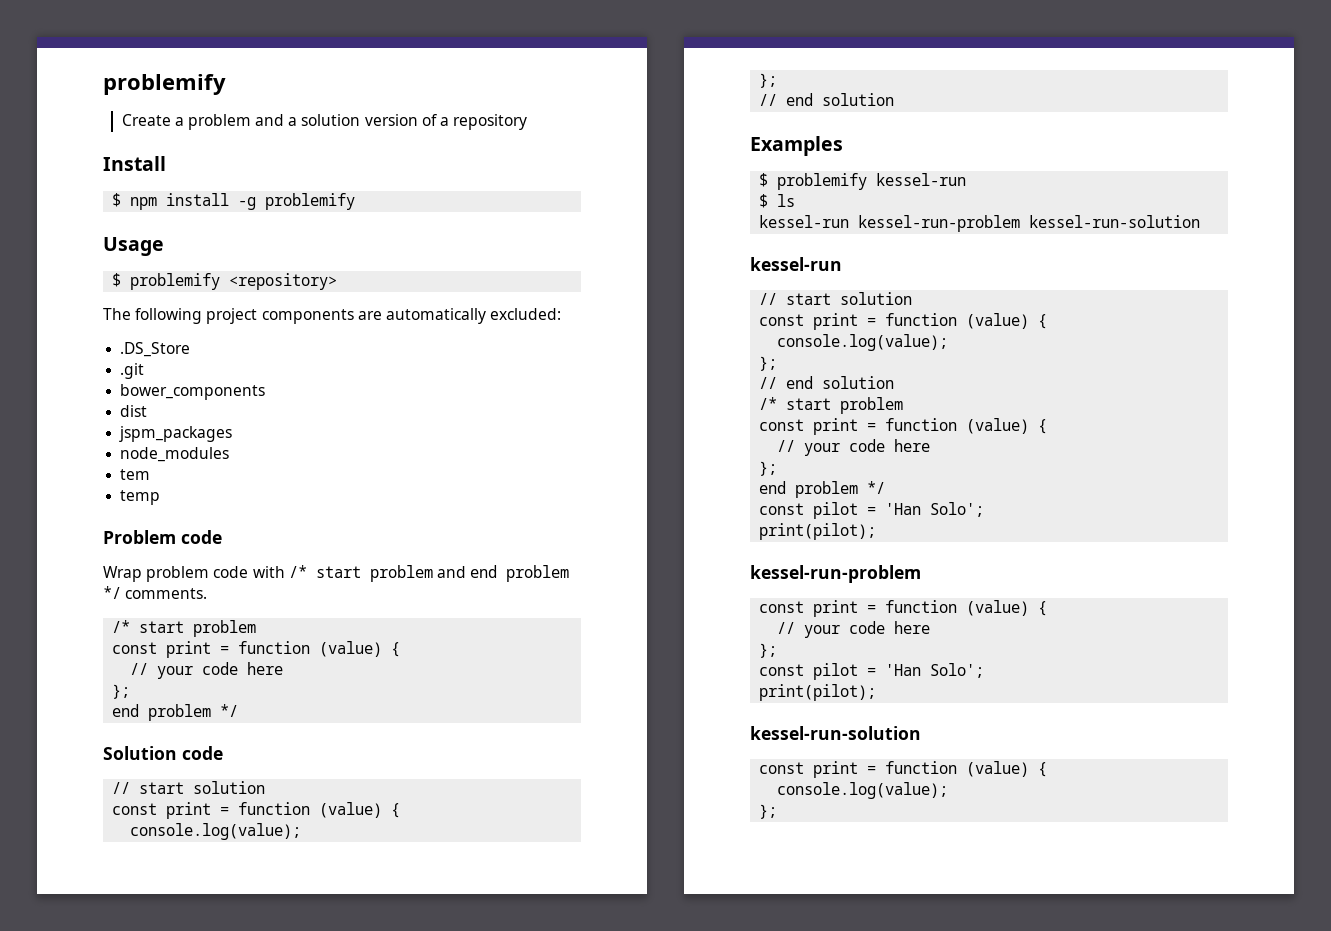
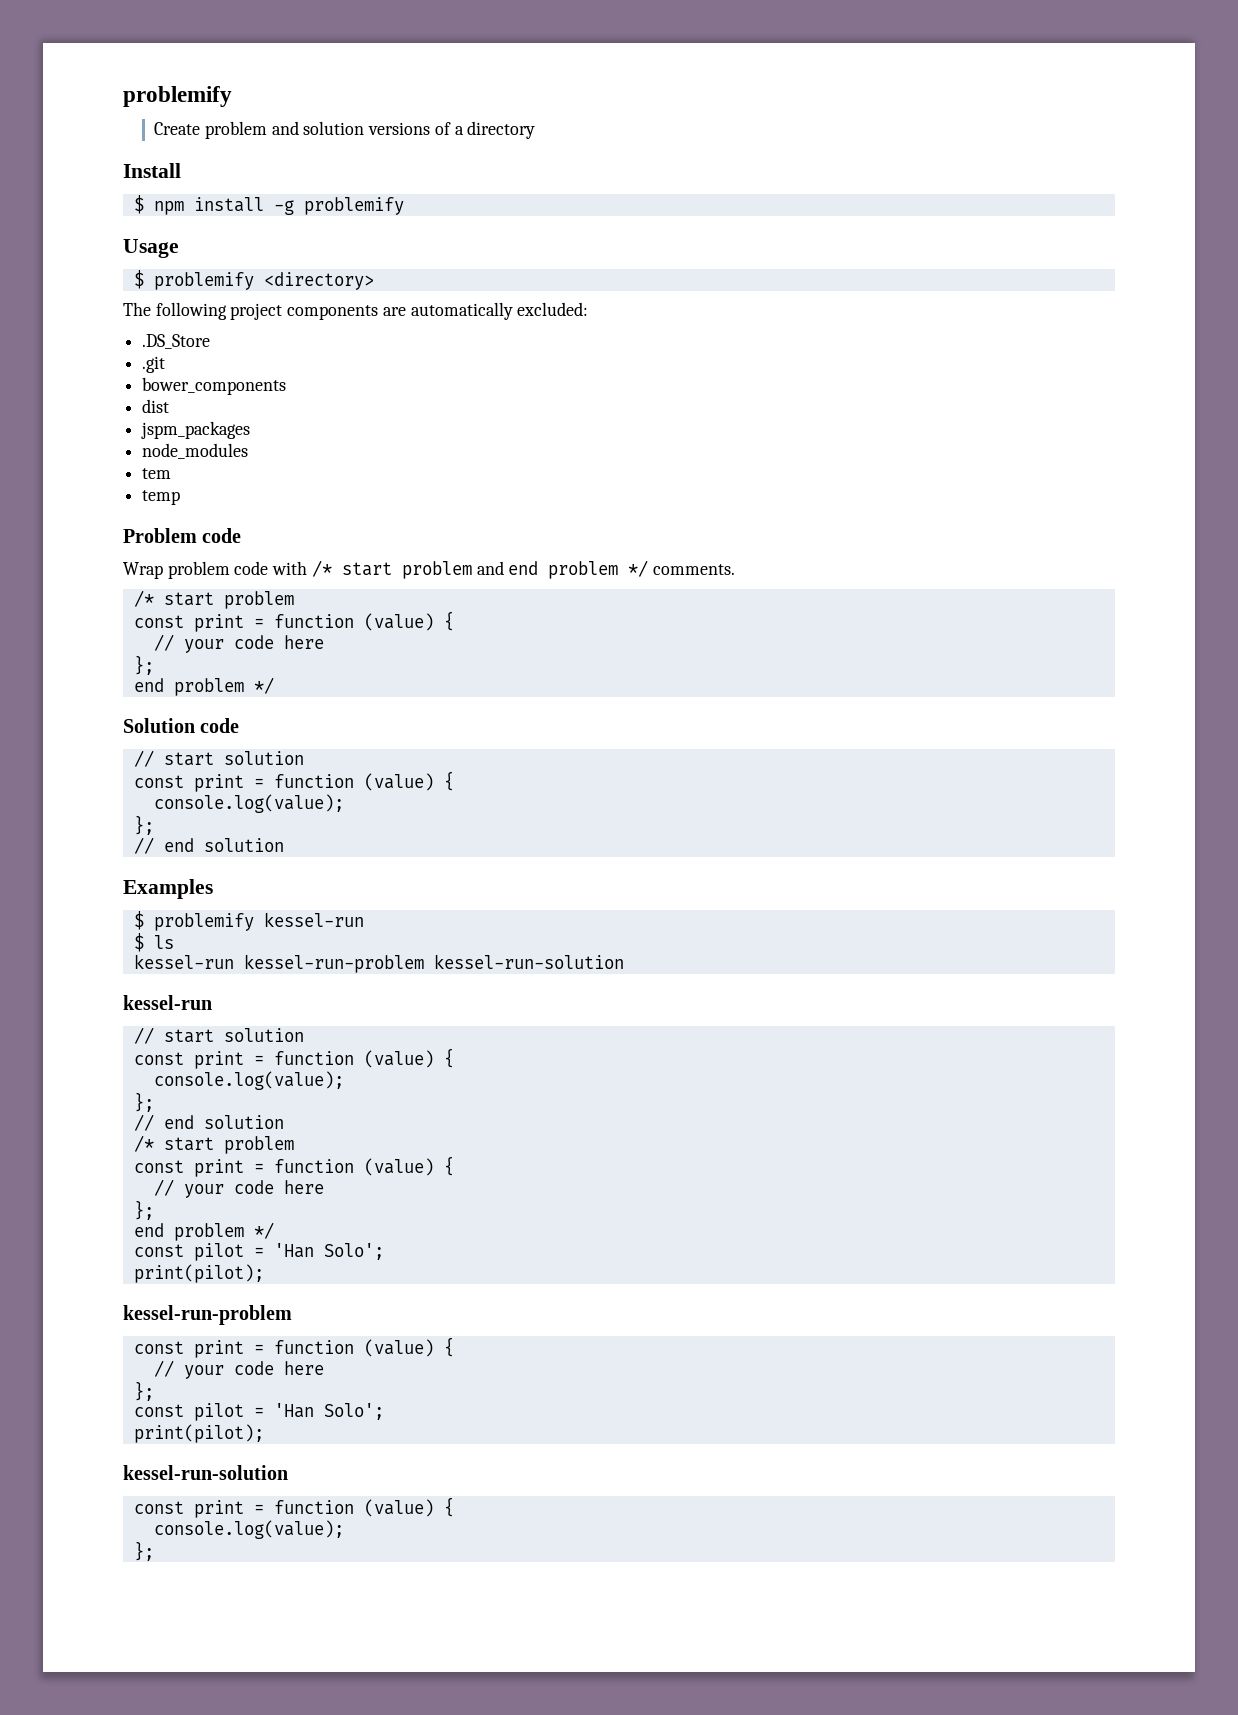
- Create a problem and a solution version of a repository
+ Create problem and solution versions of a directory
- $ problemify <repository>
+ $ problemify <directory>

